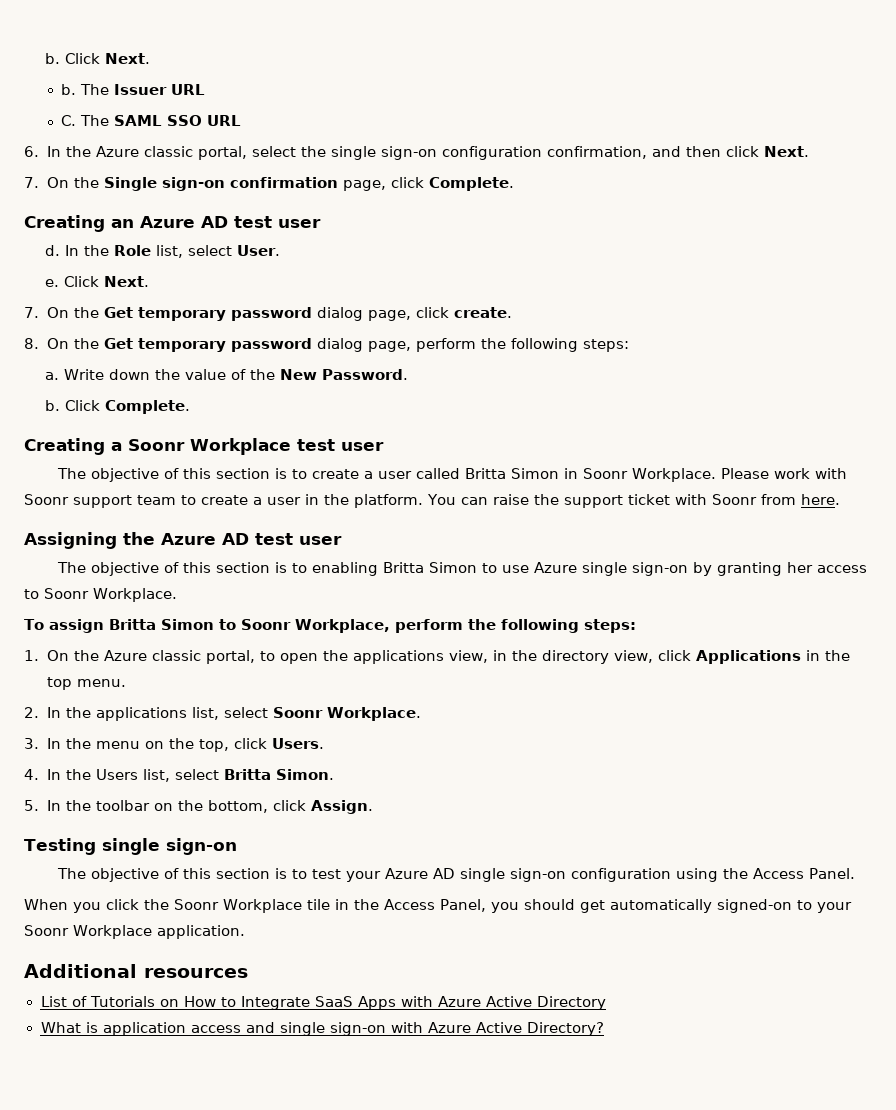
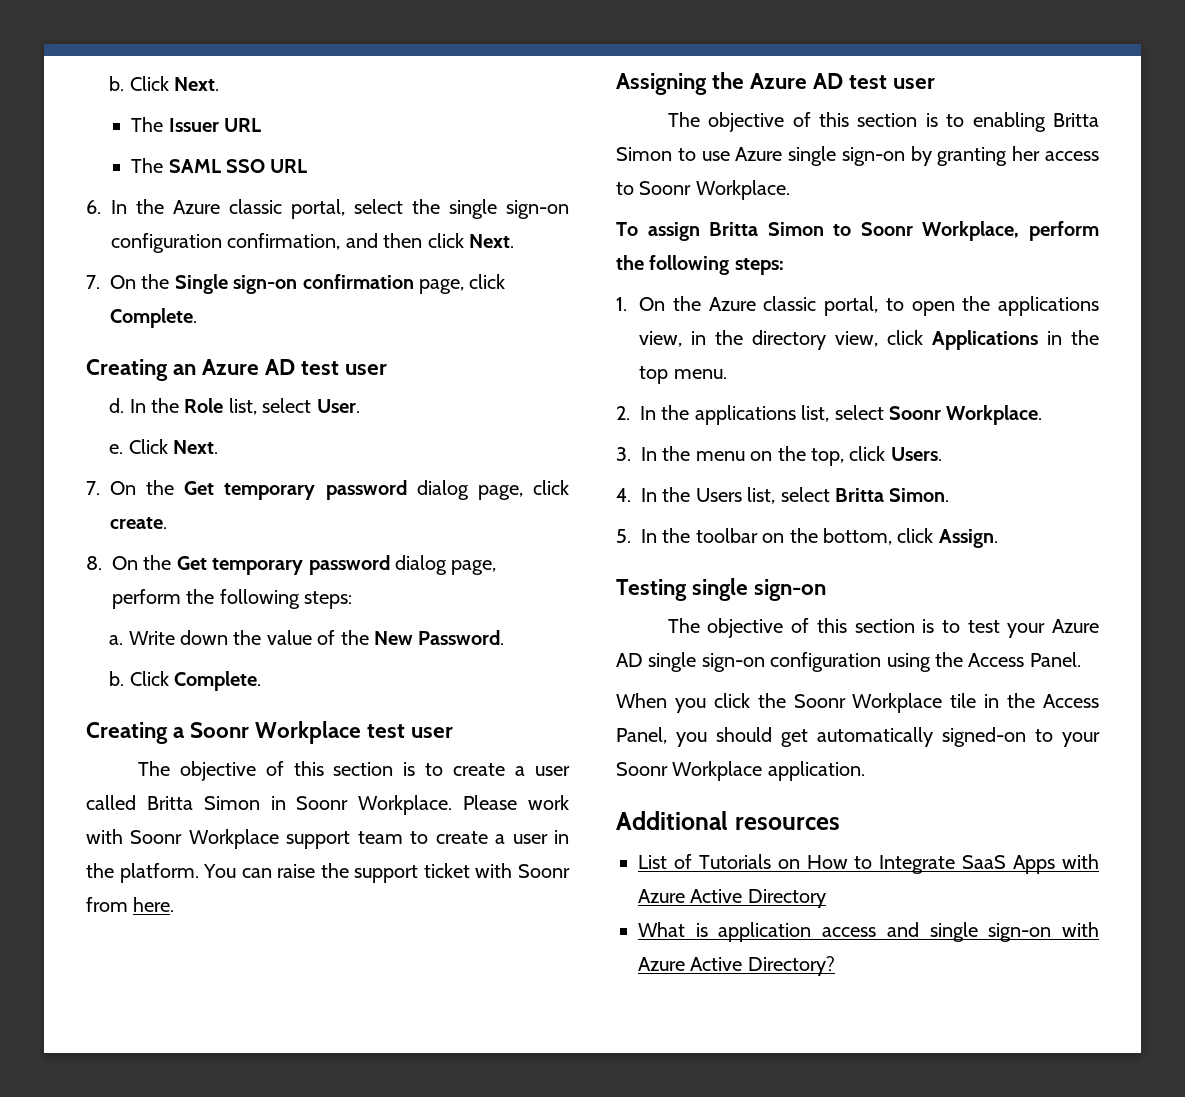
  b. Click Next.
- b. The Issuer URL
+ The Issuer URL
- C. The SAML SSO URL
+ The SAML SSO URL
- Please work with Soonr support team to create a user in the platform.
+ Please work with Soonr Workplace support team to create a user in the platform.

